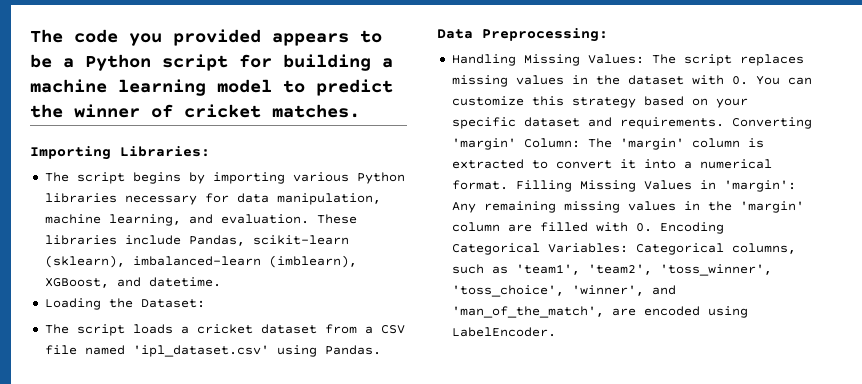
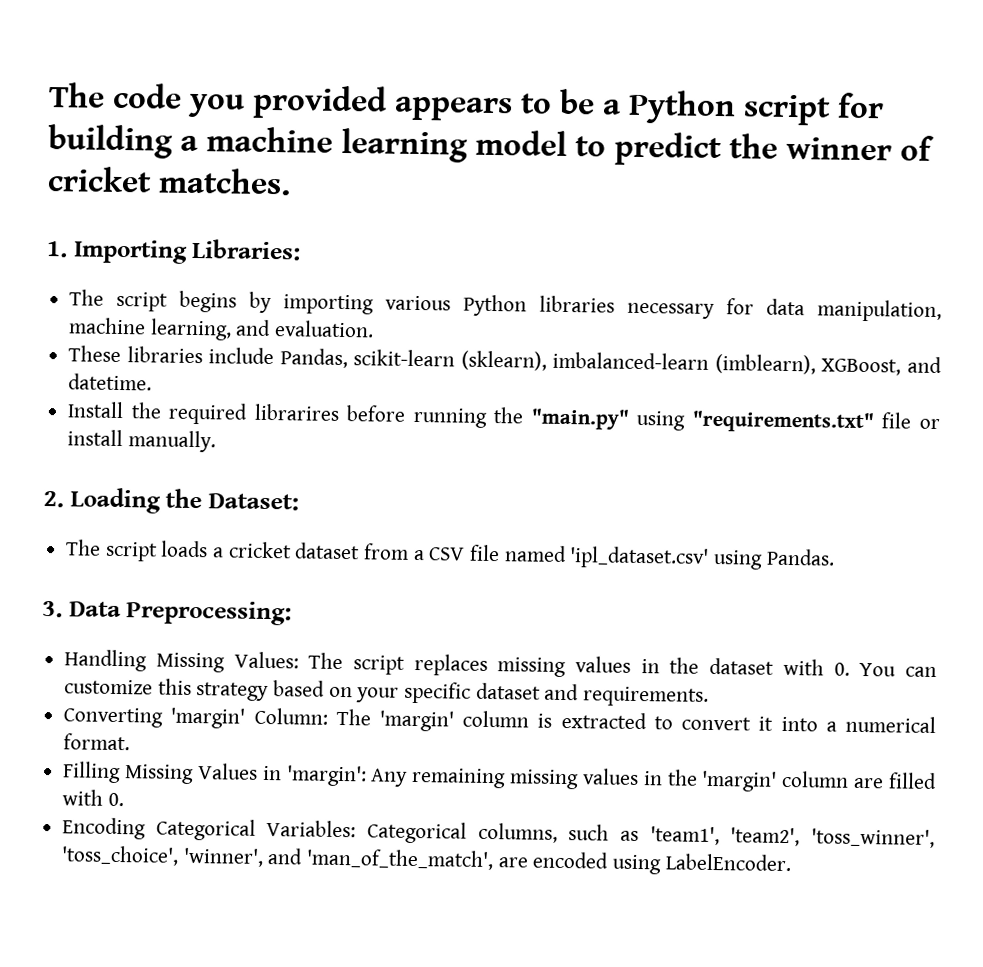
- Importing Libraries:
+ 1. Importing Libraries:
- The script begins by importing various Python libraries necessary for data manipulation, machine learning, and evaluation. These libraries include Pandas, scikit-learn (sklearn), imbalanced-learn (imblearn), XGBoost, and datetime.
+ The script begins by importing various Python libraries necessary for data manipulation, machine learning, and evaluation.
+ These libraries include Pandas, scikit-learn (sklearn), imbalanced-learn (imblearn), XGBoost, and datetime.
- Loading the Dataset:
+ Install the required librarires before running the "main.py" using "requirements.txt" file or install manually.
+ 2. Loading the Dataset:
- Data Preprocessing:
+ 3. Data Preprocessing:
- The script replaces missing values in the dataset with 0. You can customize this strategy based on your specific dataset and requirements. Converting 'margin' Column:
+ The script replaces missing values in the dataset with 0. You can customize this strategy based on your specific dataset and requirements.
+ Converting 'margin' Column:
- The 'margin' column is extracted to convert it into a numerical format. Filling Missing Values in 'margin':
+ The 'margin' column is extracted to convert it into a numerical format.
+ Filling Missing Values in 'margin':
- Any remaining missing values in the 'margin' column are filled with 0. Encoding Categorical Variables:
+ Any remaining missing values in the 'margin' column are filled with 0.
+ Encoding Categorical Variables:

